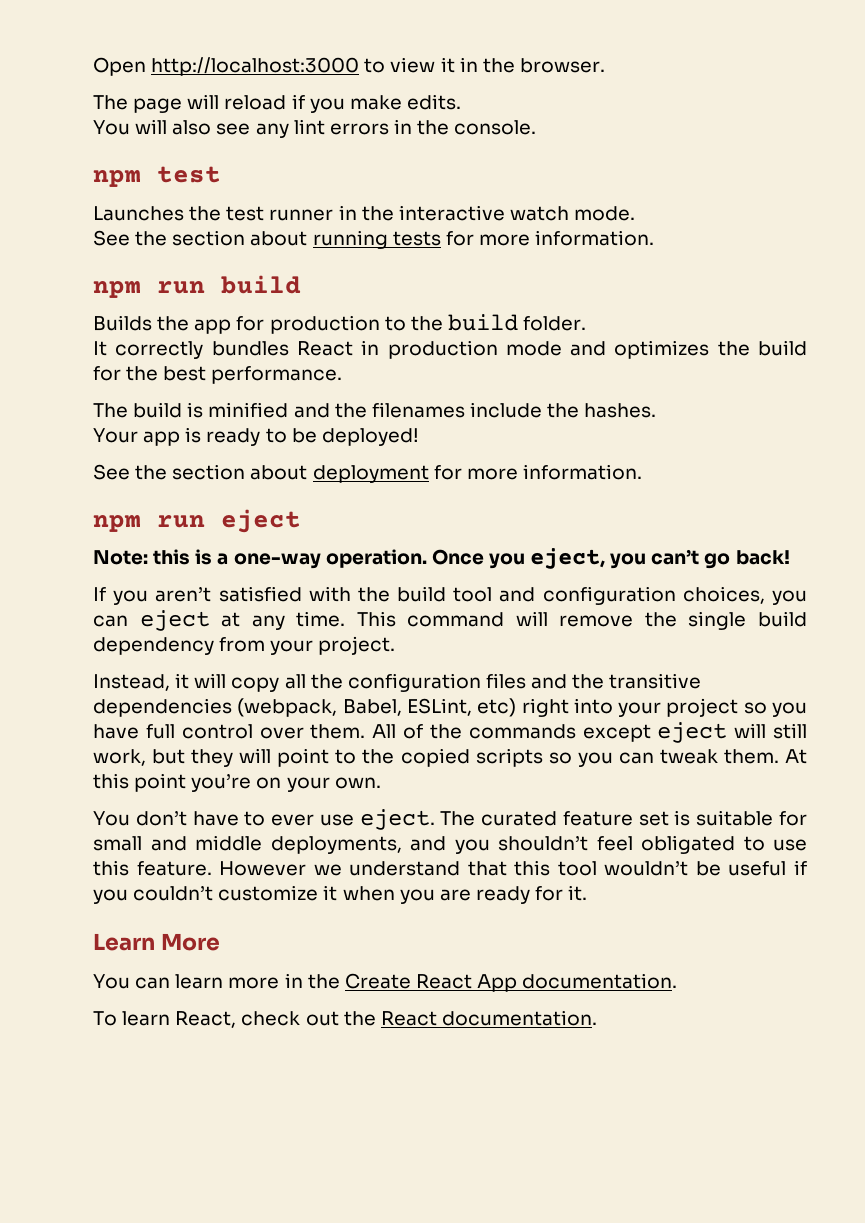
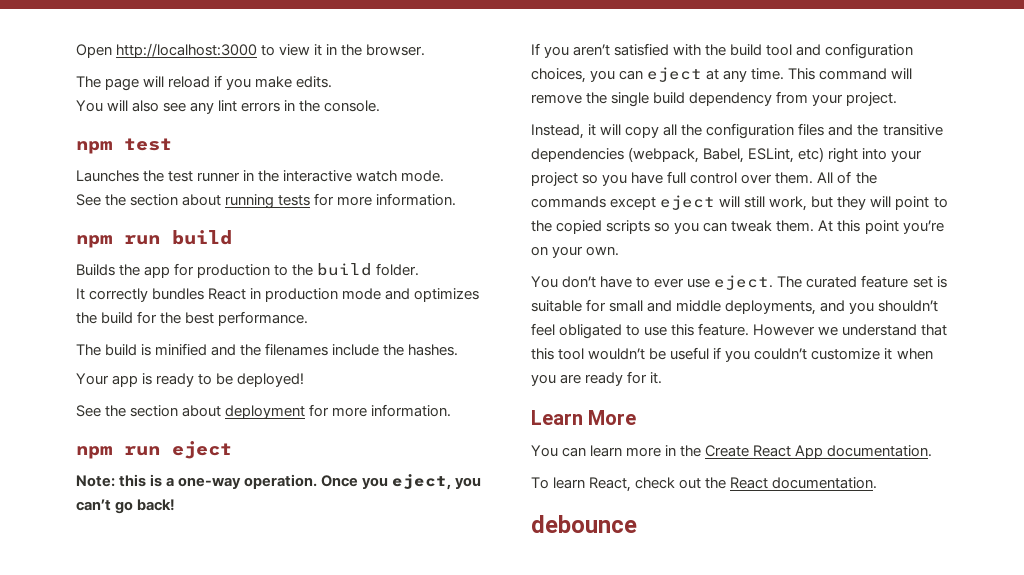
+ debounce

